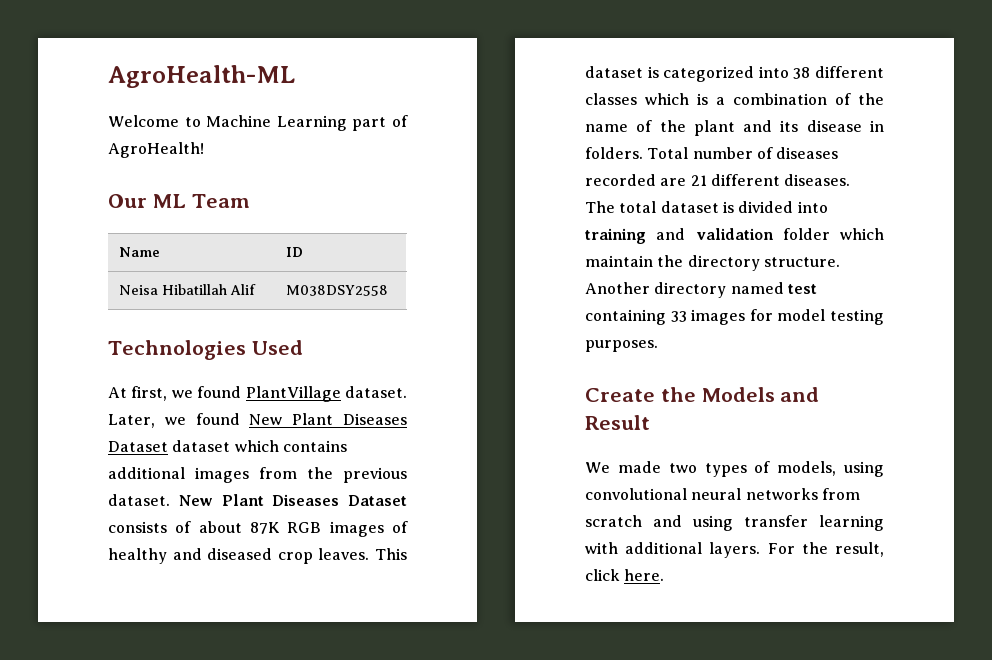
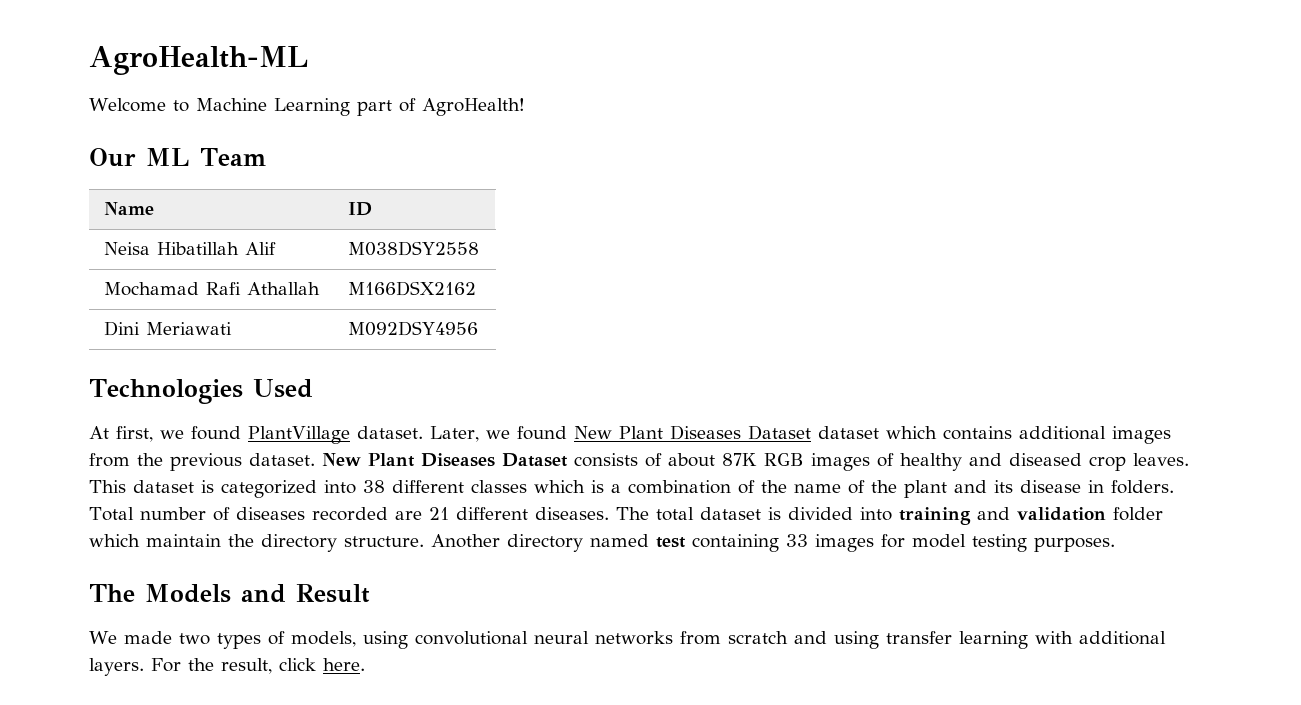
+ Mochamad Rafi Athallah | M166DSX2162
+ Dini Meriawati | M092DSY4956
- Create the Models and Result
+ The Models and Result

